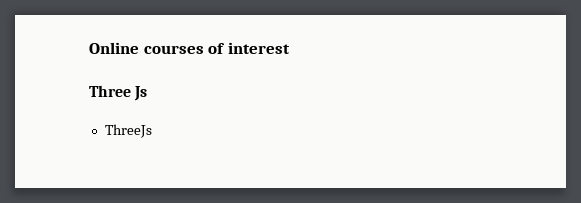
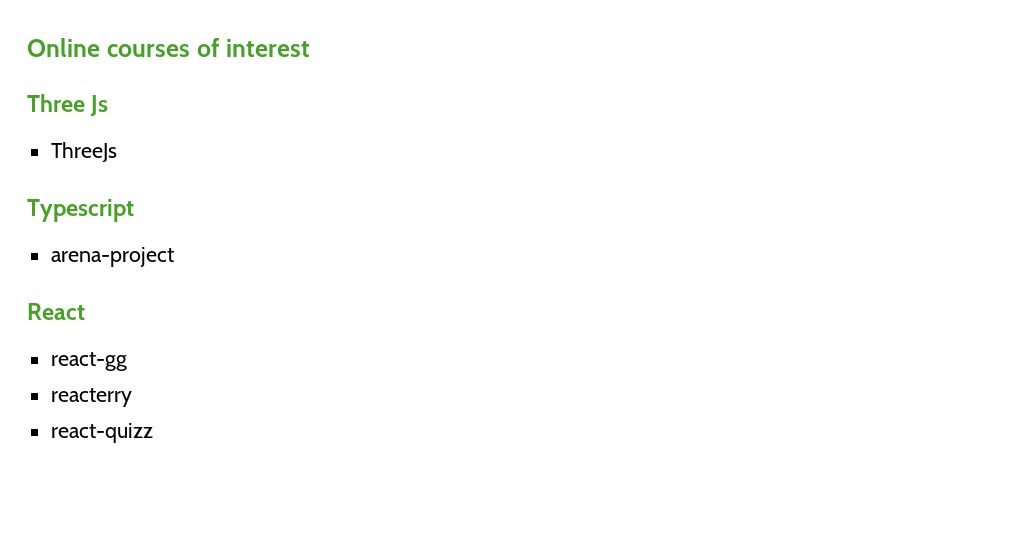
+ Typescript
+ arena-project
+ React
+ react-gg
+ reacterry
+ react-quizz

